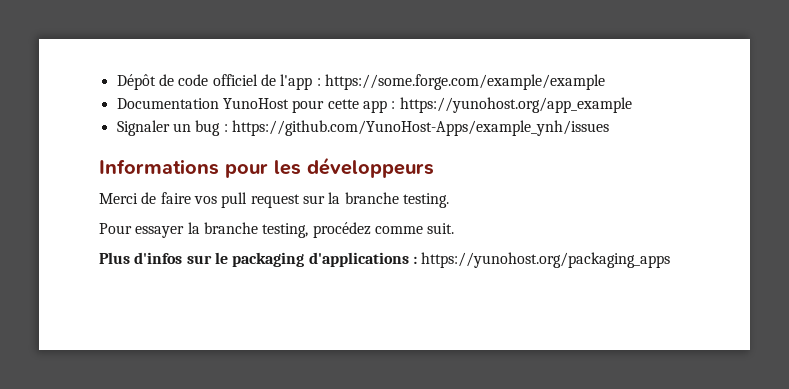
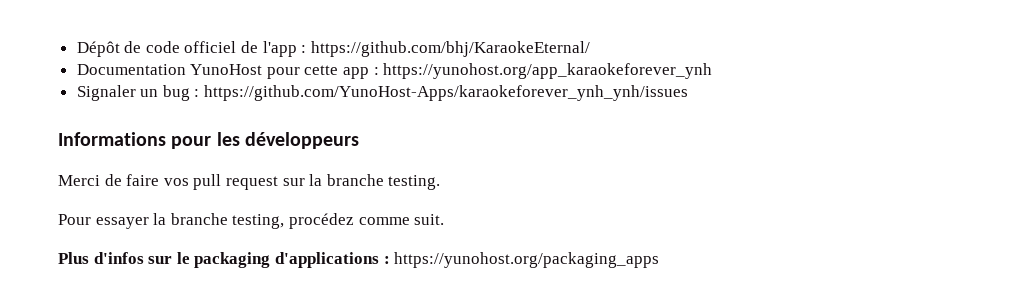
- Dépôt de code officiel de l'app : https://some.forge.com/example/example
+ Dépôt de code officiel de l'app : https://github.com/bhj/KaraokeEternal/
- Documentation YunoHost pour cette app : https://yunohost.org/app_example
+ Documentation YunoHost pour cette app : https://yunohost.org/app_karaokeforever_ynh
- Signaler un bug : https://github.com/YunoHost-Apps/example_ynh/issues
+ Signaler un bug : https://github.com/YunoHost-Apps/karaokeforever_ynh_ynh/issues

